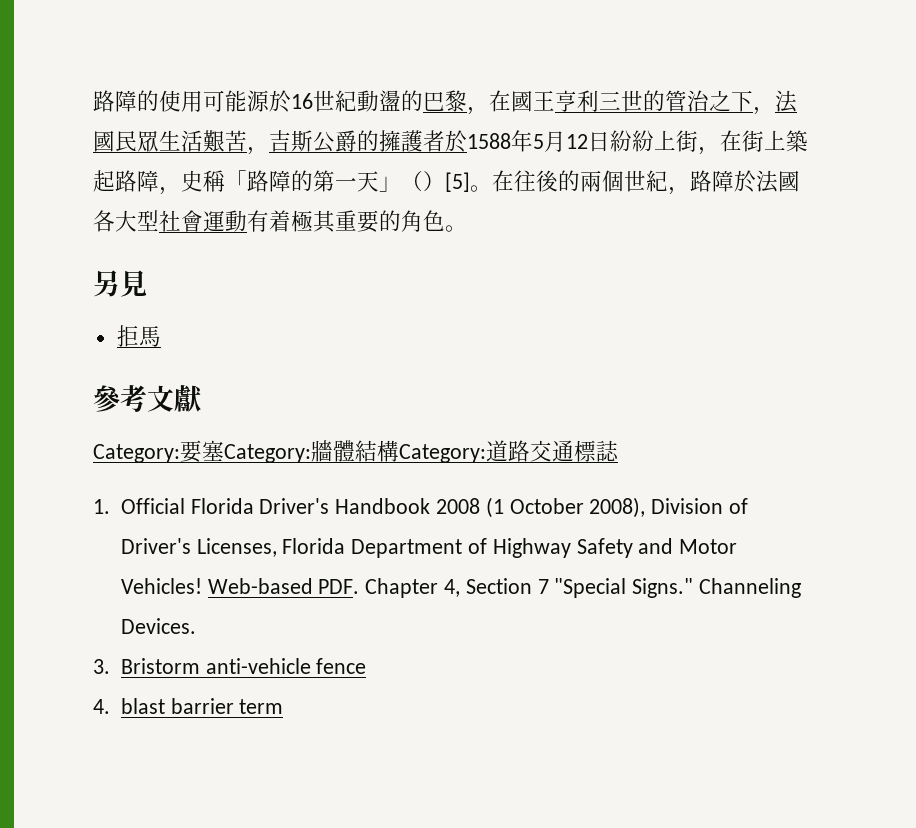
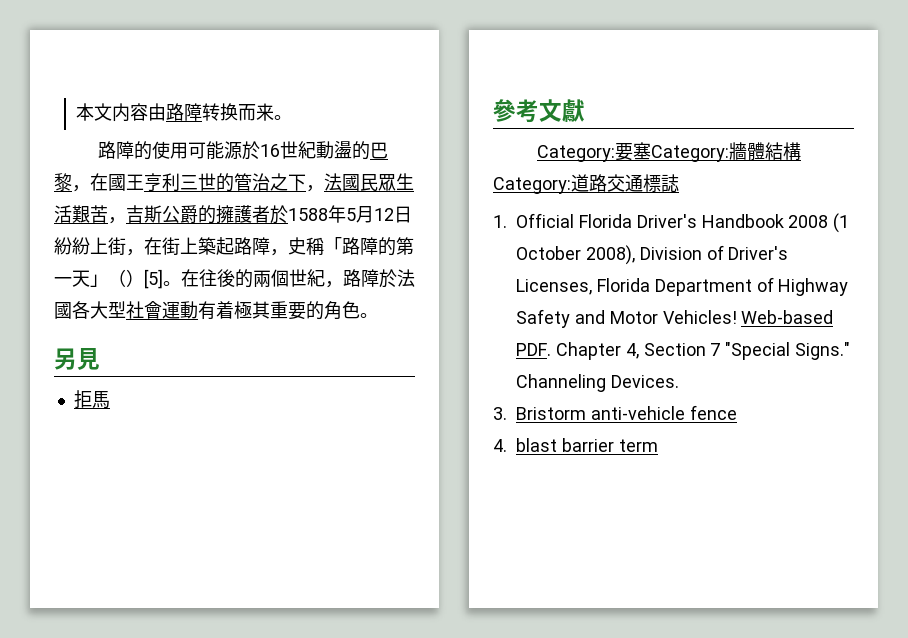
+ 本文内容由路障转换而来。

